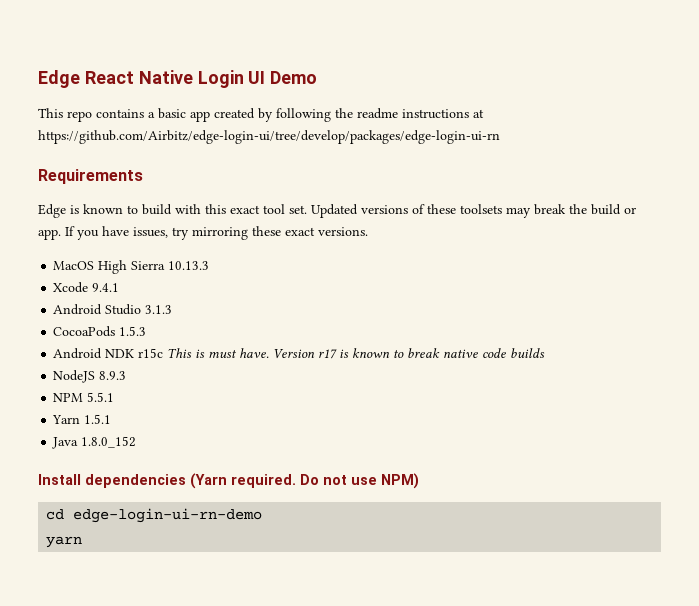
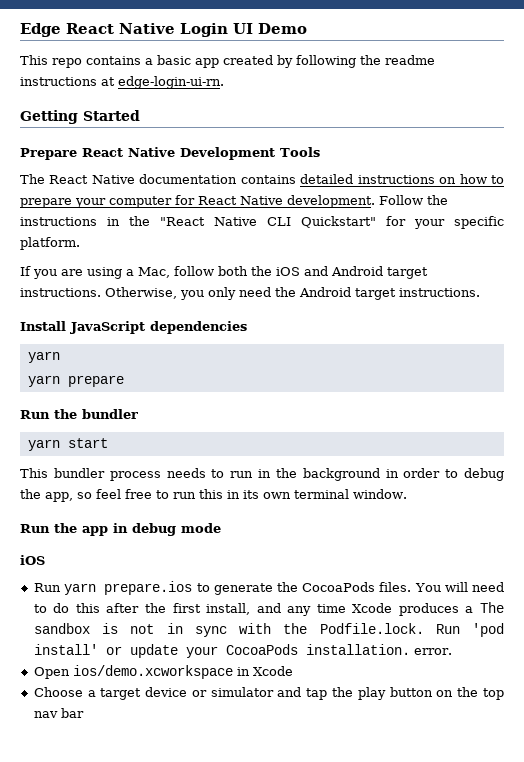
- This repo contains a basic app created by following the readme instructions at https://github.com/Airbitz/edge-login-ui/tree/develop/packages/edge-login-ui-rn
- Requirements
- Edge is known to build with this exact tool set. Updated versions of these toolsets may break the build or app. If you have issues, try mirroring these exact versions.
- MacOS High Sierra 10.13.3
- Xcode 9.4.1
- Android Studio 3.1.3
- CocoaPods 1.5.3
- Android NDK r15c This is must have. Version r17 is known to break native code builds
- NodeJS 8.9.3
- NPM 5.5.1
- Yarn 1.5.1
- Java 1.8.0_152
+ This repo contains a basic app created by following the readme instructions at edge-login-ui-rn.
+ Getting Started
+ Prepare React Native Development Tools
+ The React Native documentation contains detailed instructions on how to prepare your computer for React Native development. Follow the instructions in the "React Native CLI Quickstart" for your specific platform.
+ If you are using a Mac, follow both the iOS and Android target instructions. Otherwise, you only need the Android target instructions.
- Install dependencies (Yarn required. Do not use NPM)
- cd edge-login-ui-rn-demo
+ Install JavaScript dependencies
  yarn
+ yarn prepare
+ Run the bundler
+ yarn start
+ This bundler process needs to run in the background in order to debug the app, so feel free to run this in its own terminal window.
+ Run the app in debug mode
+ iOS
+ Run yarn prepare.ios to generate the CocoaPods files. You will need to do this after the first install, and any time Xcode produces a The sandbox is not in sync with the Podfile.lock. Run 'pod install' or update your CocoaPods installation. error.
+ Open ios/demo.xcworkspace in Xcode
+ Choose a target device or simulator and tap the play button on the top nav bar

